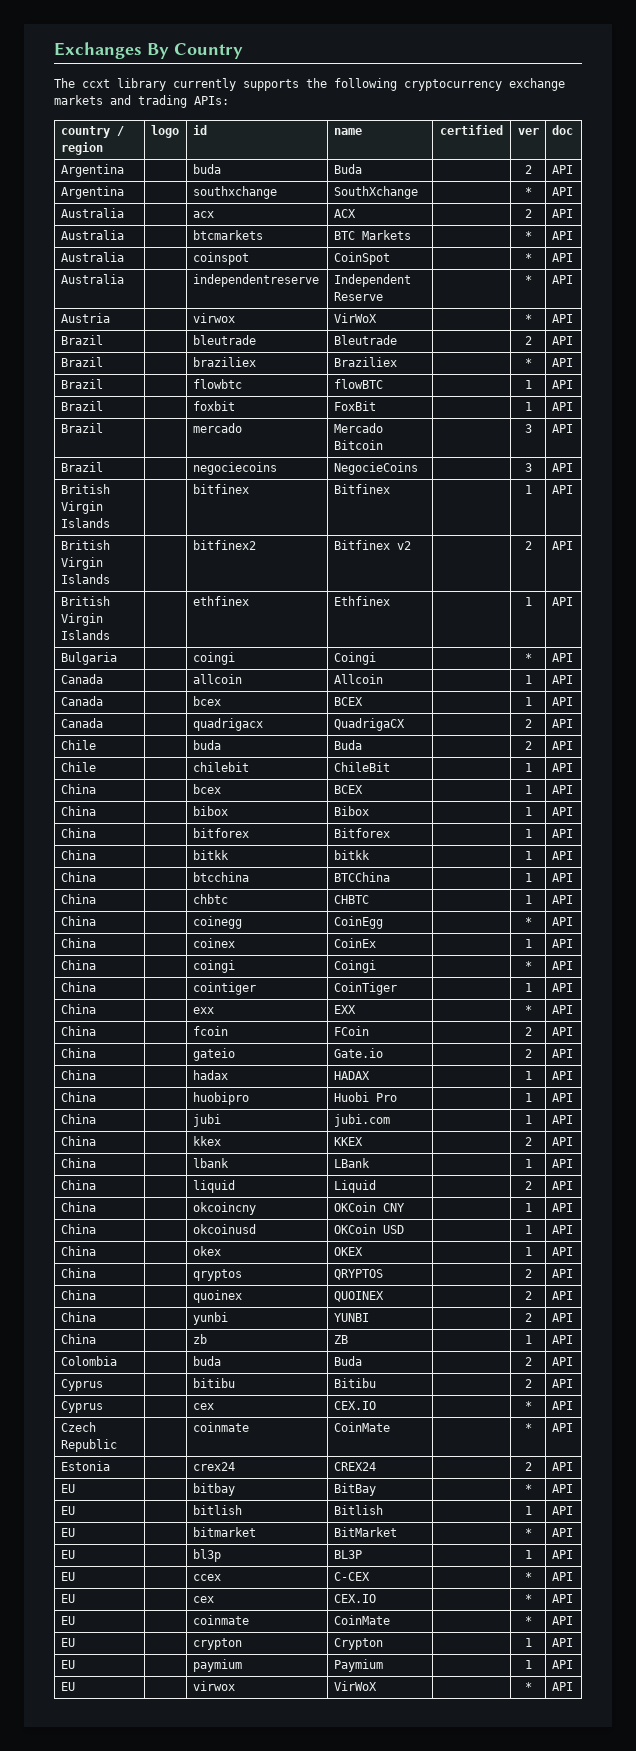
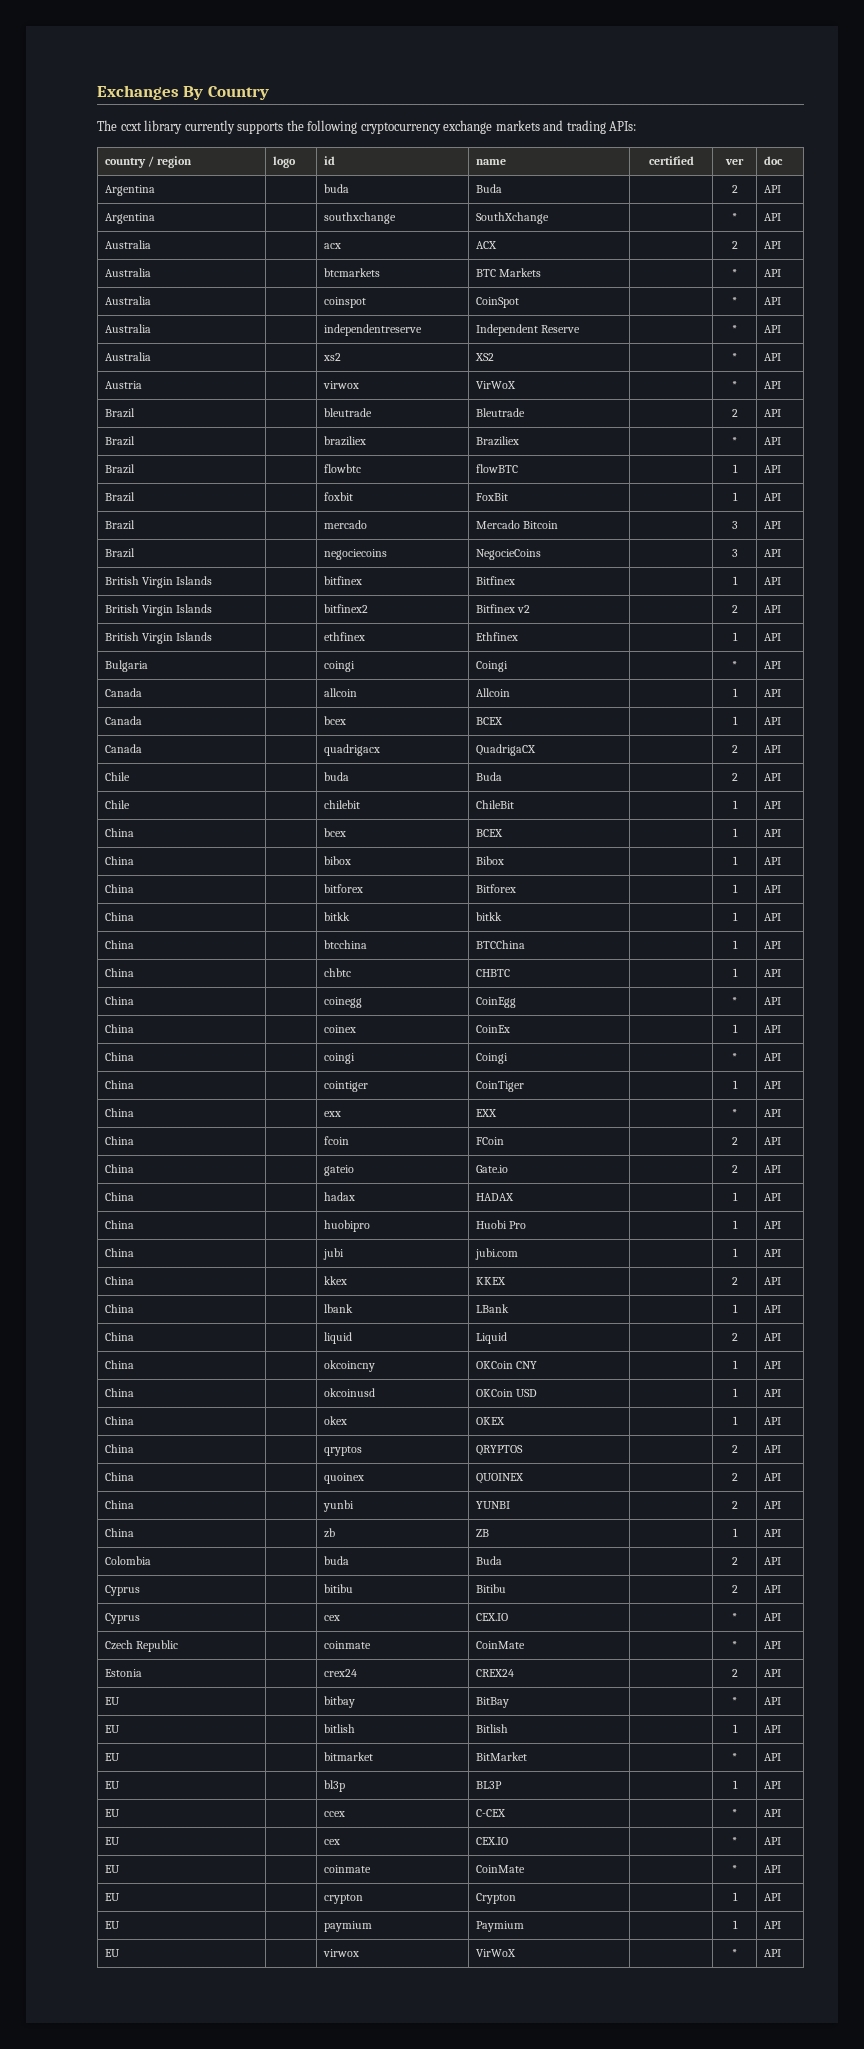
+ Australia | | xs2 | XS2 | | * | API

